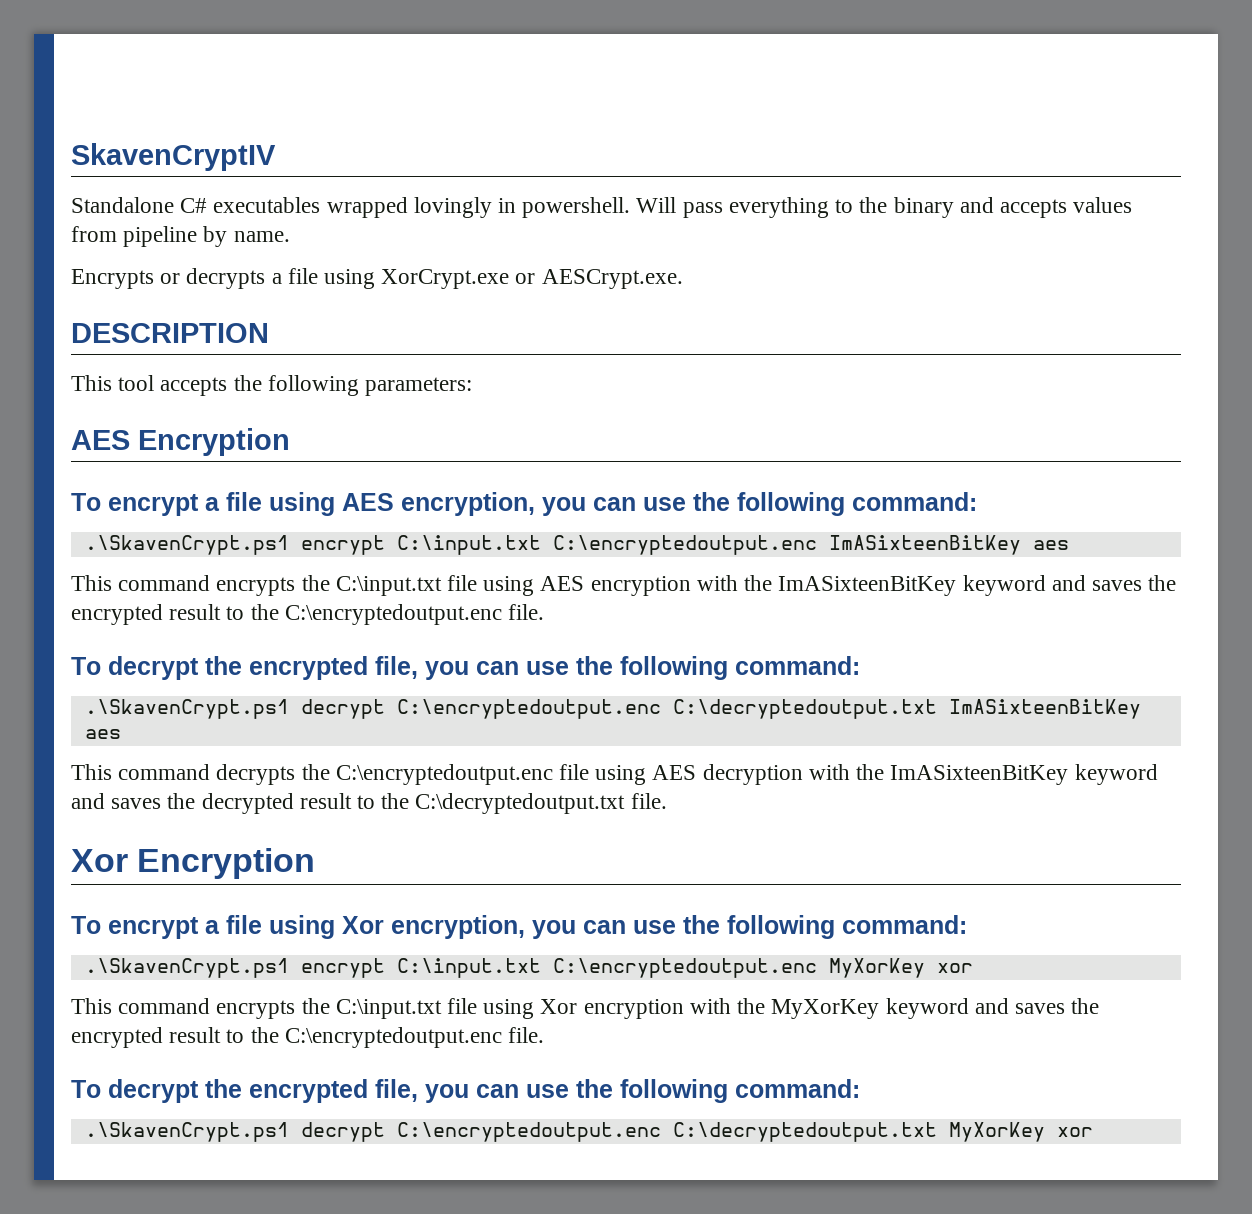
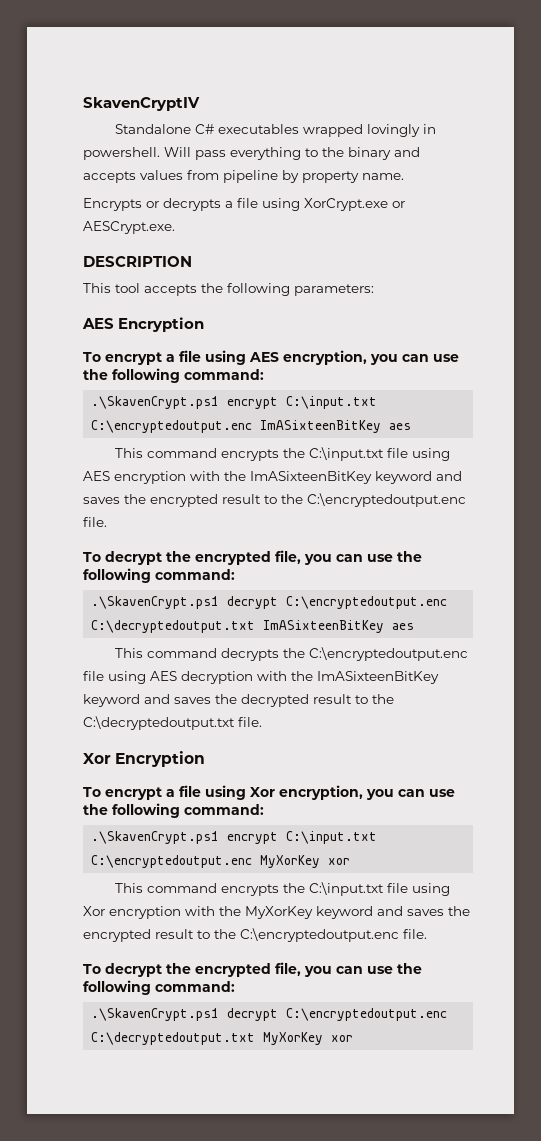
- Will pass everything to the binary and accepts values from pipeline by name.
+ Will pass everything to the binary and accepts values from pipeline by property name.

